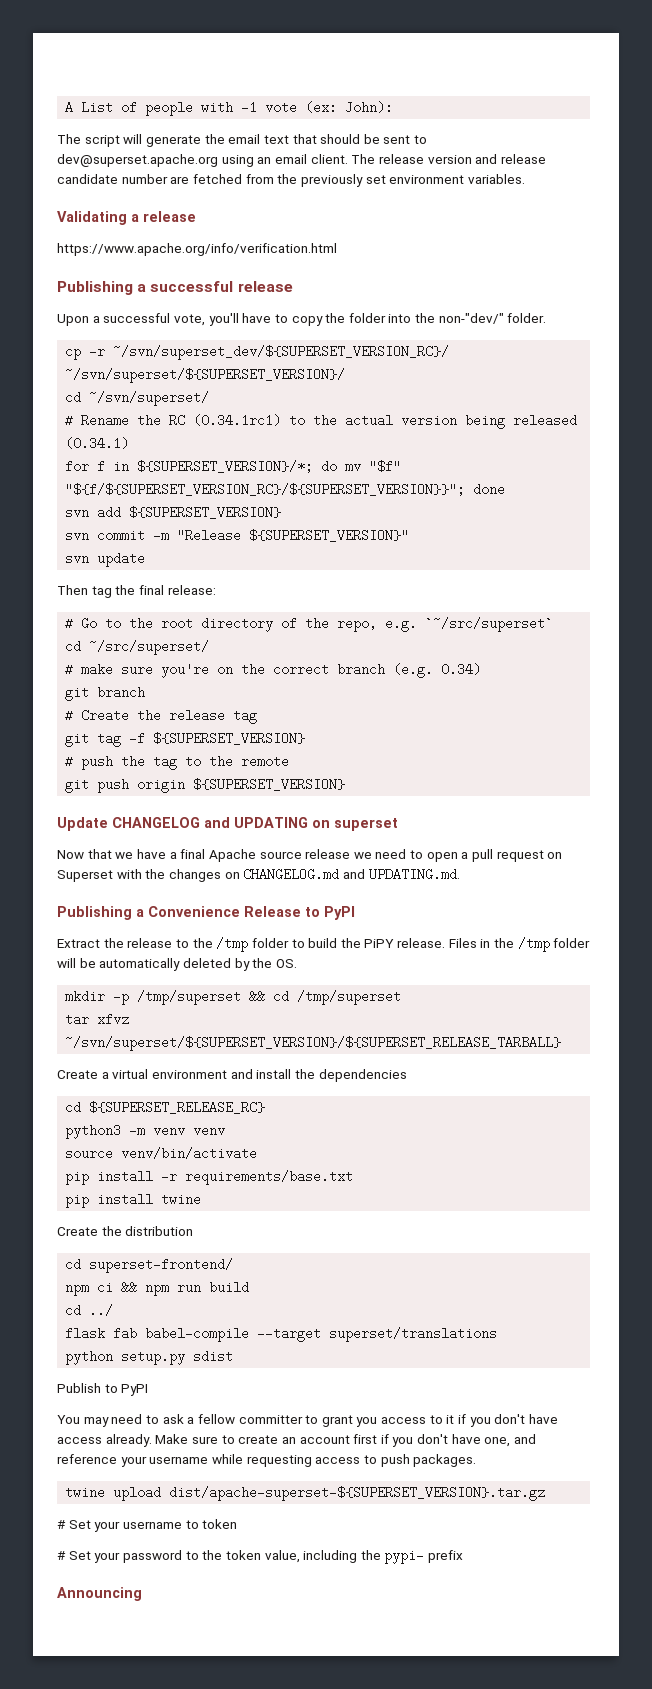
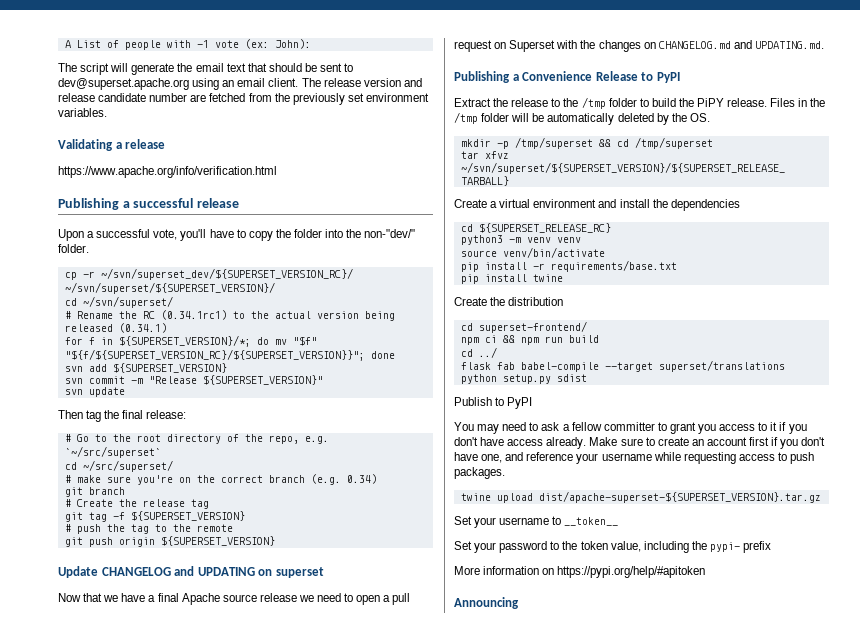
- # Set your username to token
- # Set your password to the token value, including the pypi- prefix
+ Set your username to __token__
+ Set your password to the token value, including the pypi- prefix
+ More information on https://pypi.org/help/#apitoken

